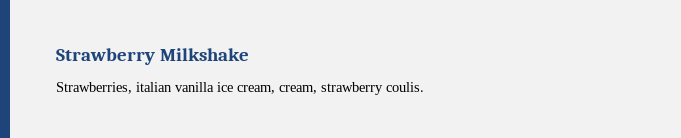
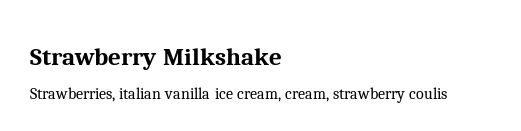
- Strawberries, italian vanilla ice cream, cream, strawberry coulis.
+ Strawberries, italian vanilla ice cream, cream, strawberry coulis

